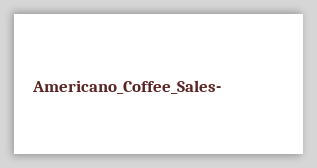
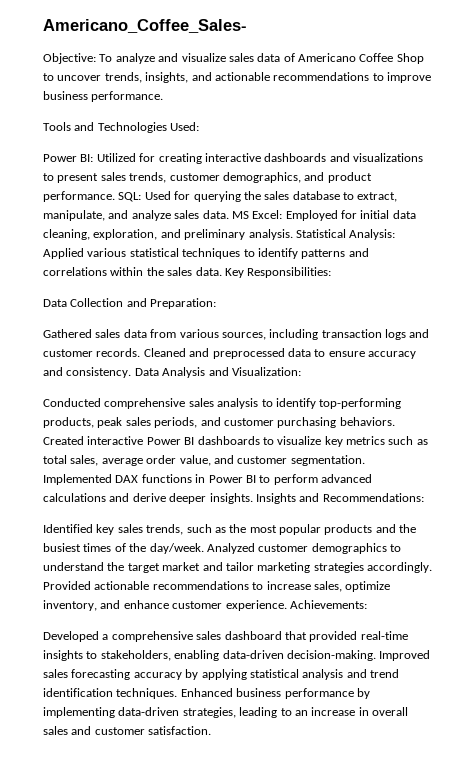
+ Objective: To analyze and visualize sales data of Americano Coffee Shop to uncover trends, insights, and actionable recommendations to improve business performance.
+ Tools and Technologies Used:
+ Power BI: Utilized for creating interactive dashboards and visualizations to present sales trends, customer demographics, and product performance. SQL: Used for querying the sales database to extract, manipulate, and analyze sales data. MS Excel: Employed for initial data cleaning, exploration, and preliminary analysis. Statistical Analysis: Applied various statistical techniques to identify patterns and correlations within the sales data. Key Responsibilities:
+ Data Collection and Preparation:
+ Gathered sales data from various sources, including transaction logs and customer records. Cleaned and preprocessed data to ensure accuracy and consistency. Data Analysis and Visualization:
+ Conducted comprehensive sales analysis to identify top-performing products, peak sales periods, and customer purchasing behaviors. Created interactive Power BI dashboards to visualize key metrics such as total sales, average order value, and customer segmentation. Implemented DAX functions in Power BI to perform advanced calculations and derive deeper insights. Insights and Recommendations:
+ Identified key sales trends, such as the most popular products and the busiest times of the day/week. Analyzed customer demographics to understand the target market and tailor marketing strategies accordingly. Provided actionable recommendations to increase sales, optimize inventory, and enhance customer experience. Achievements:
+ Developed a comprehensive sales dashboard that provided real-time insights to stakeholders, enabling data-driven decision-making. Improved sales forecasting accuracy by applying statistical analysis and trend identification techniques. Enhanced business performance by implementing data-driven strategies, leading to an increase in overall sales and customer satisfaction.

